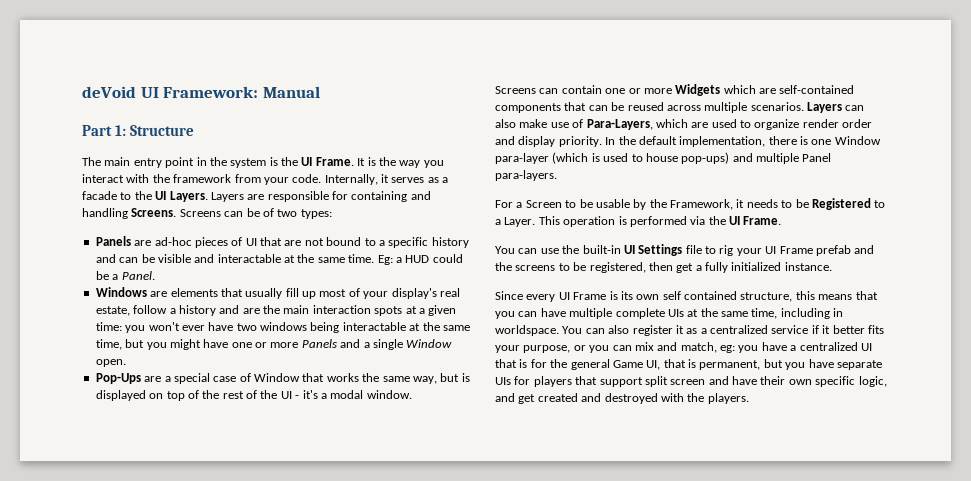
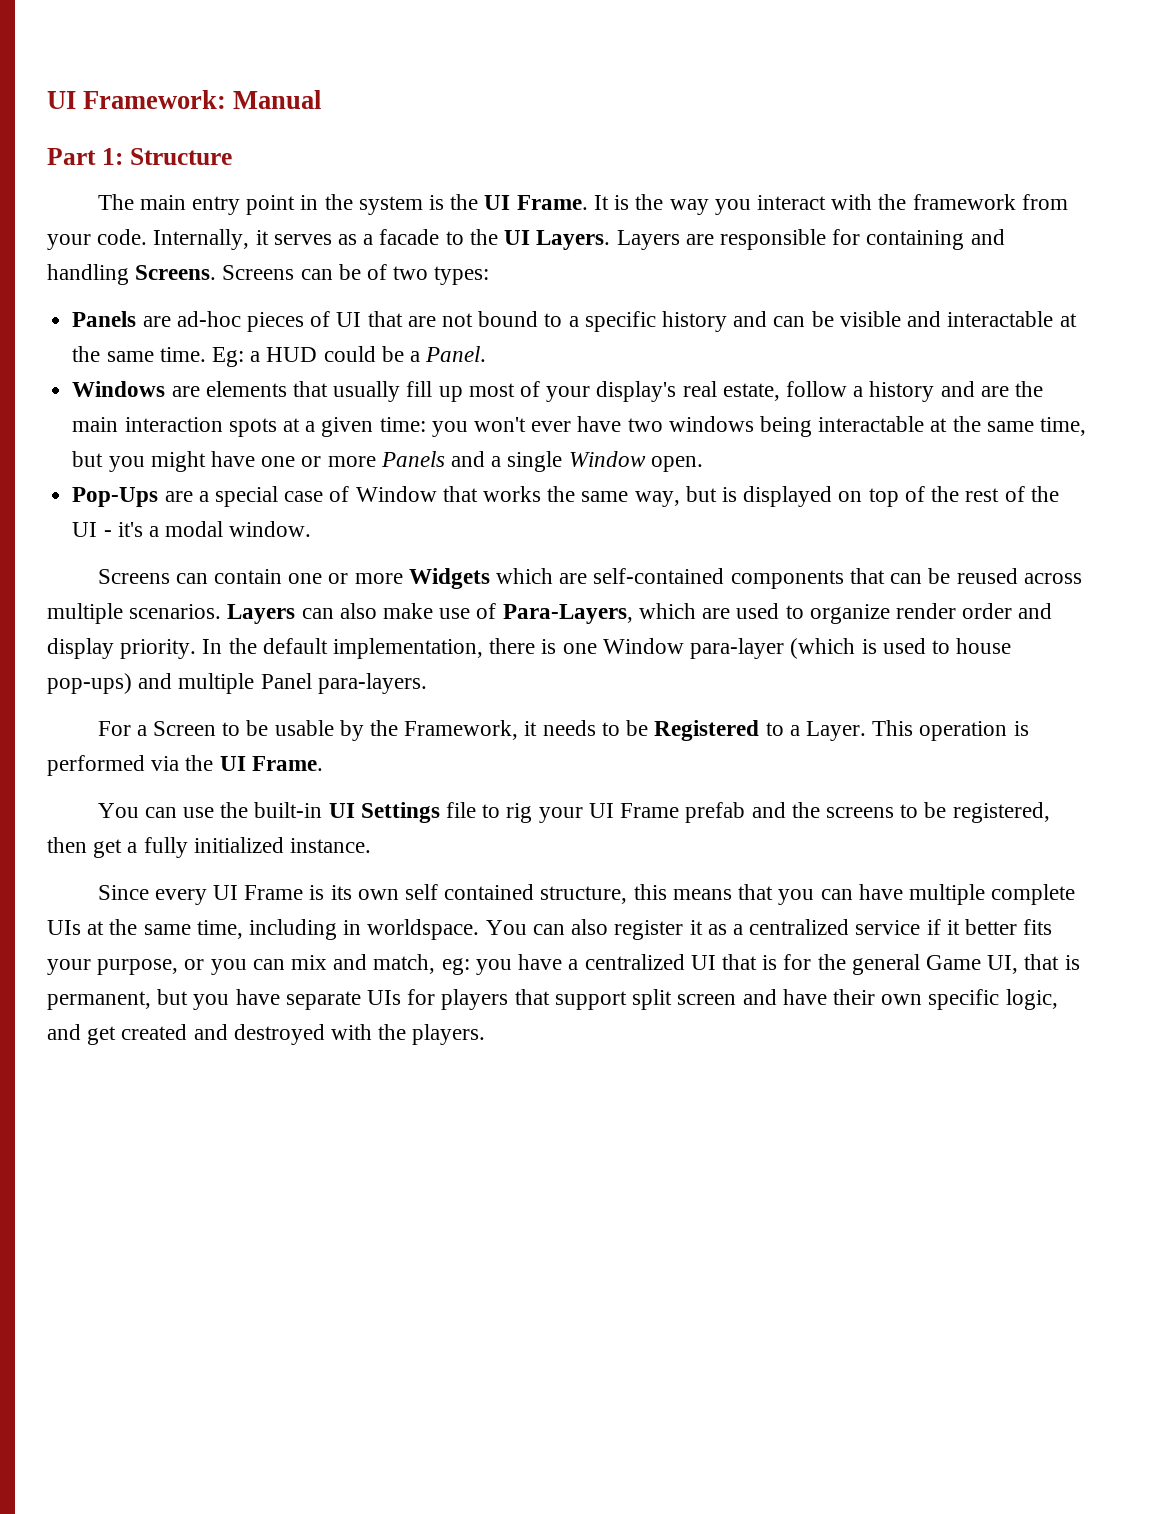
- deVoid UI Framework: Manual
+ UI Framework: Manual

